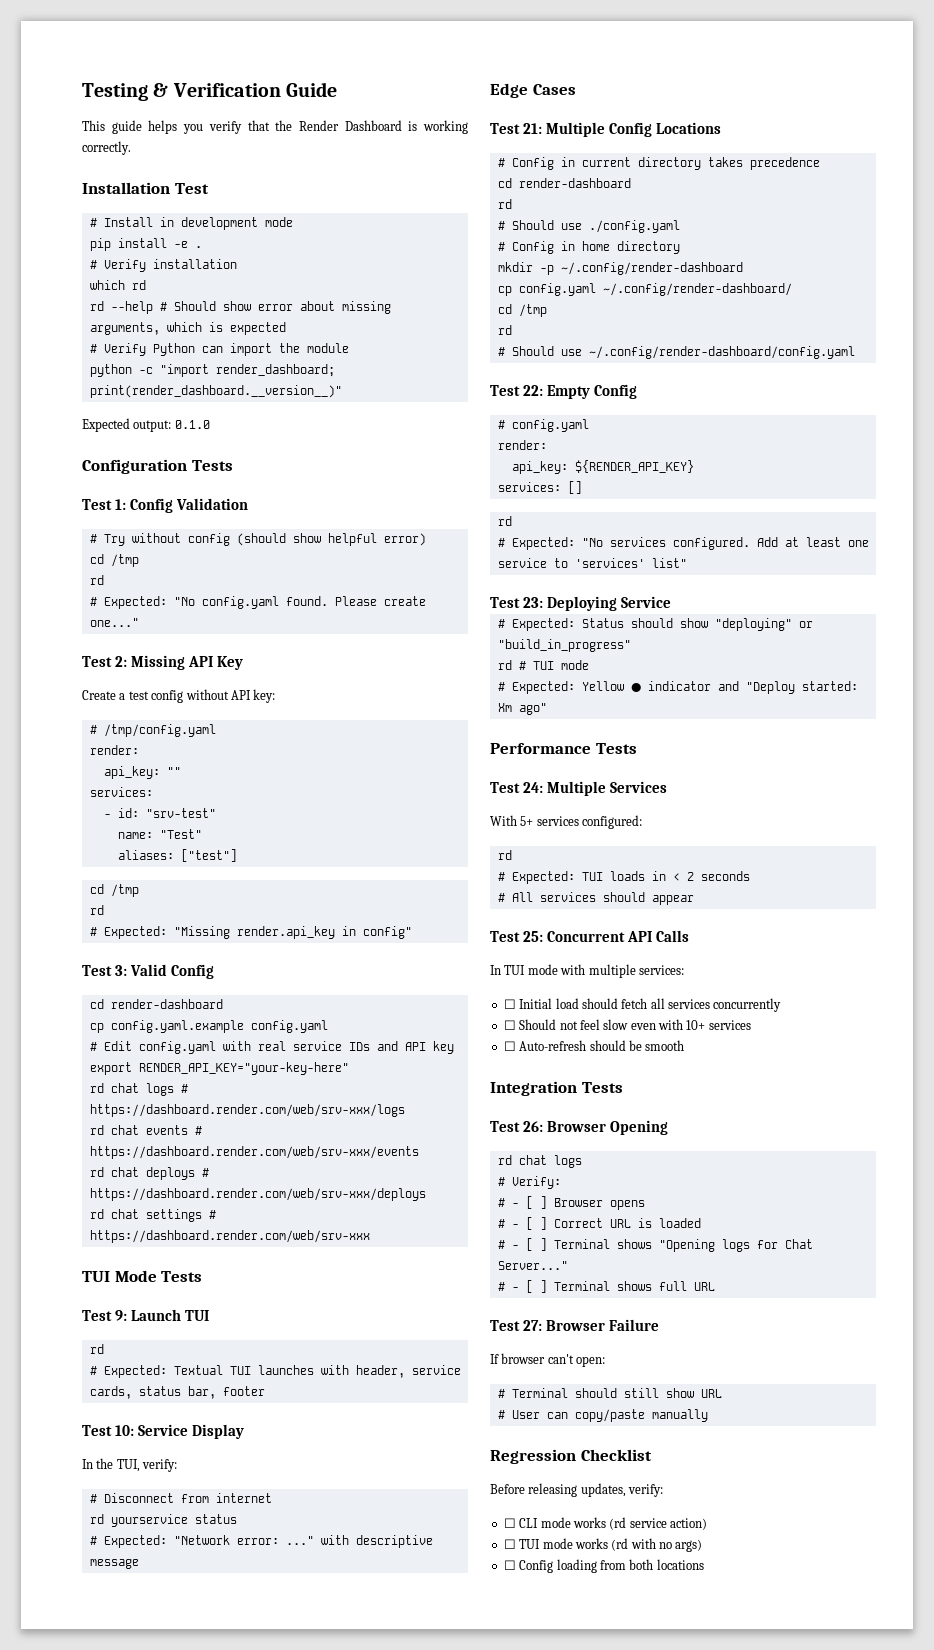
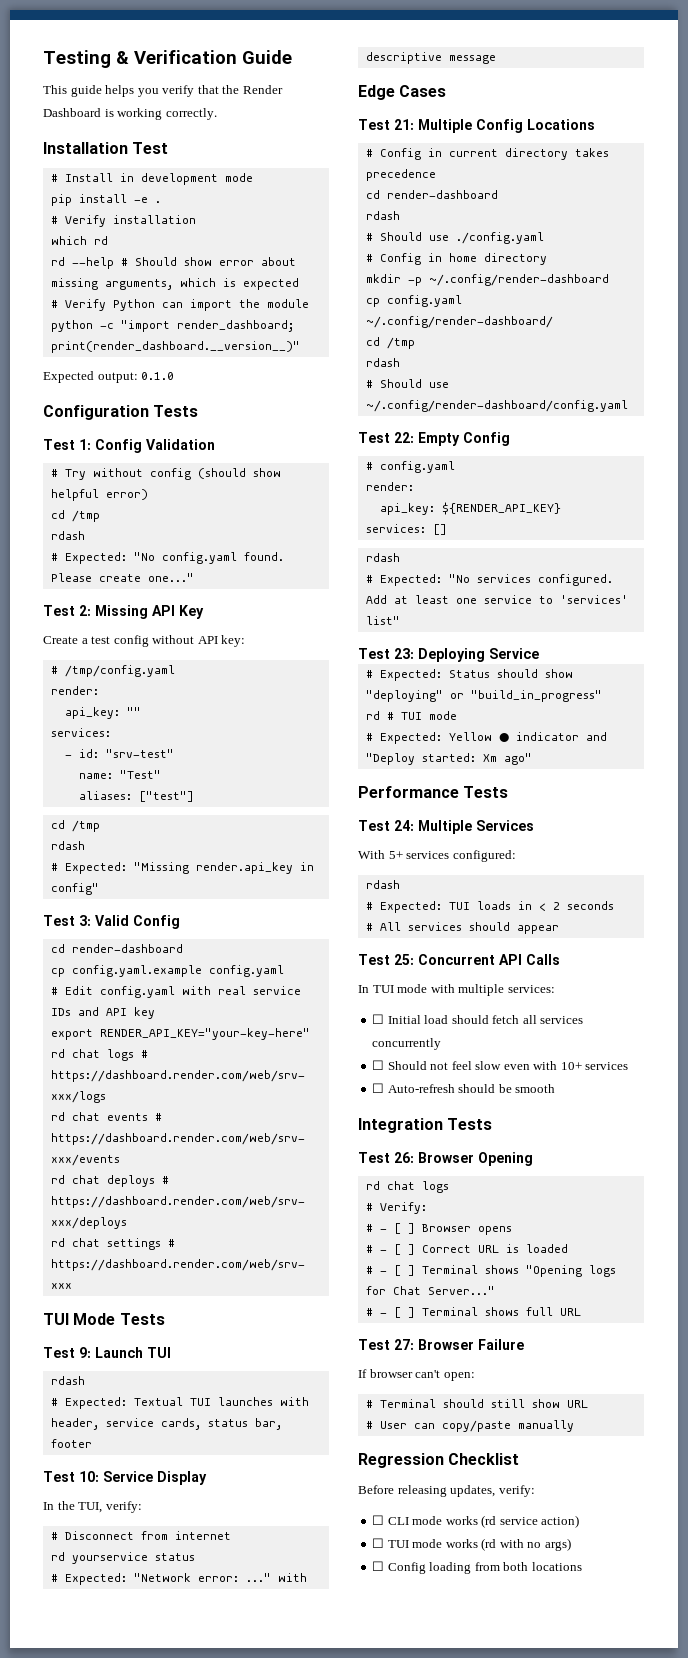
  # Try without config (should show helpful error)
  cd /tmp
- rd
+ rdash
  aliases: ["test"]
  cd /tmp
- rd
+ rdash
  Test 9: Launch TUI
- rd
+ rdash
  # Config in current directory takes precedence
  cd render-dashboard
- rd
+ rdash
  cp config.yaml ~/.config/render-dashboard/
  cd /tmp
- rd
+ rdash
  services: []
- rd
+ rdash
  With 5+ services configured:
- rd
+ rdash

